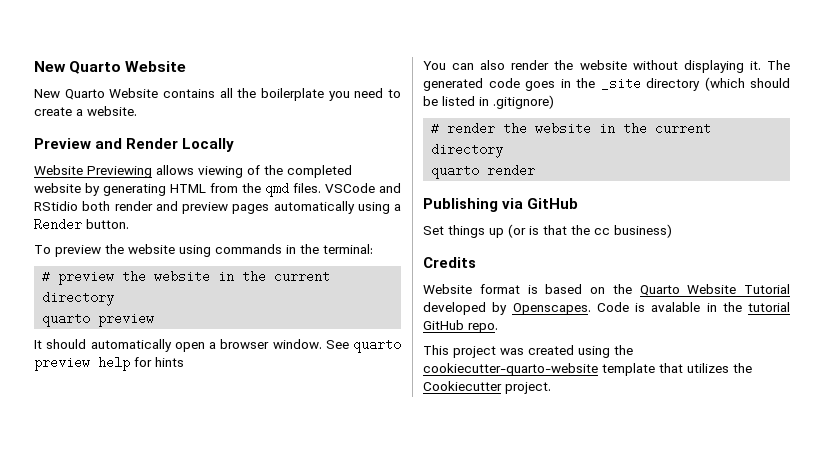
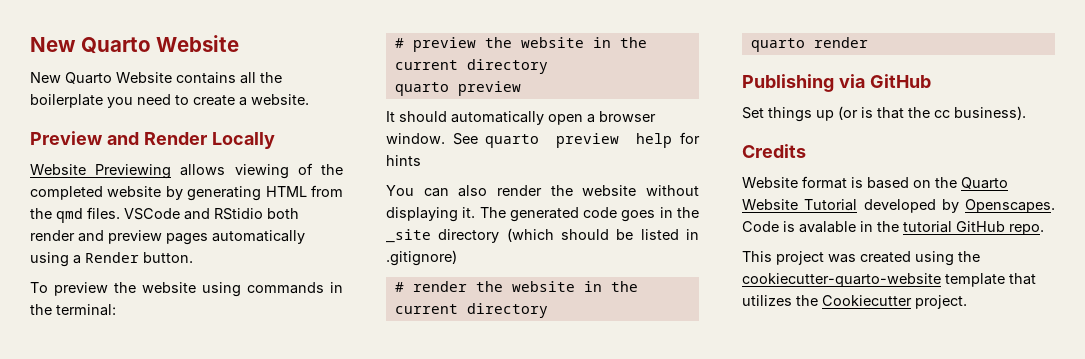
- Set things up (or is that the cc business)
+ Set things up (or is that the cc business).

